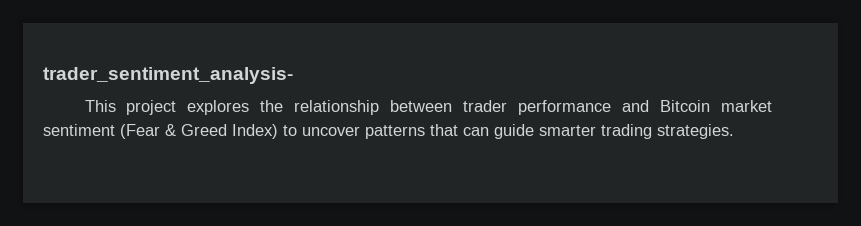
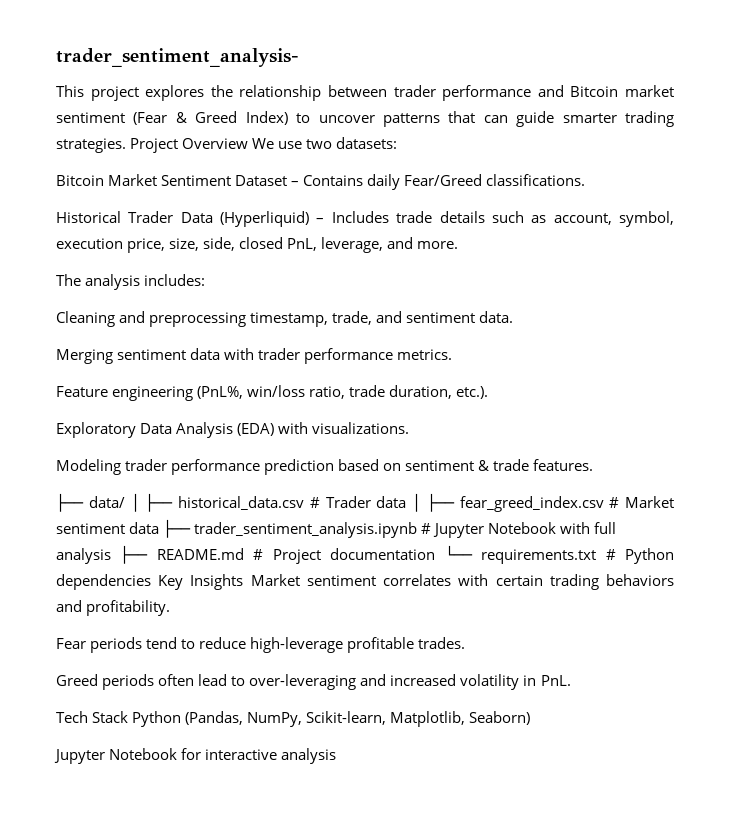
+ Project Overview We use two datasets:
+ Bitcoin Market Sentiment Dataset – Contains daily Fear/Greed classifications.
+ Historical Trader Data (Hyperliquid) – Includes trade details such as account, symbol, execution price, size, side, closed PnL, leverage, and more.
+ The analysis includes:
+ Cleaning and preprocessing timestamp, trade, and sentiment data.
+ Merging sentiment data with trader performance metrics.
+ Feature engineering (PnL%, win/loss ratio, trade duration, etc.).
+ Exploratory Data Analysis (EDA) with visualizations.
+ Modeling trader performance prediction based on sentiment & trade features.
+ ├── data/ │ ├── historical_data.csv # Trader data │ ├── fear_greed_index.csv # Market sentiment data ├── trader_sentiment_analysis.ipynb # Jupyter Notebook with full analysis ├── README.md # Project documentation └── requirements.txt # Python dependencies Key Insights Market sentiment correlates with certain trading behaviors and profitability.
+ Fear periods tend to reduce high-leverage profitable trades.
+ Greed periods often lead to over-leveraging and increased volatility in PnL.
+ Tech Stack Python (Pandas, NumPy, Scikit-learn, Matplotlib, Seaborn)
+ Jupyter Notebook for interactive analysis

